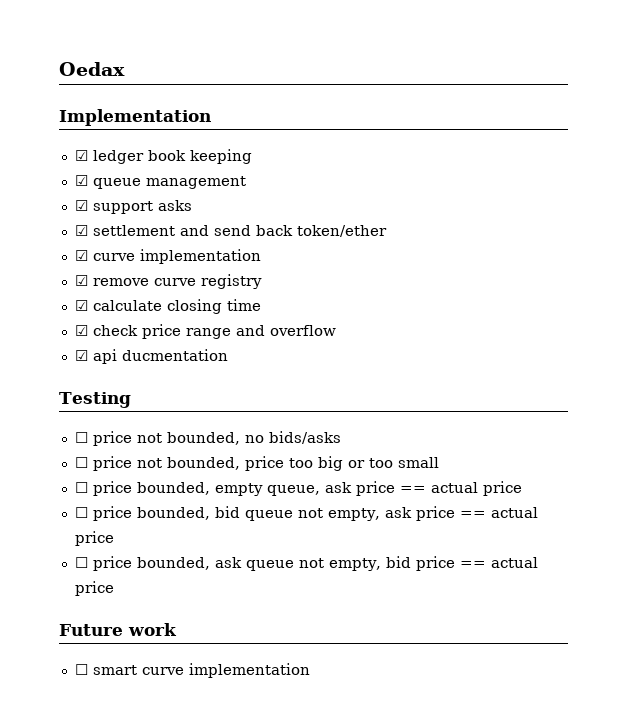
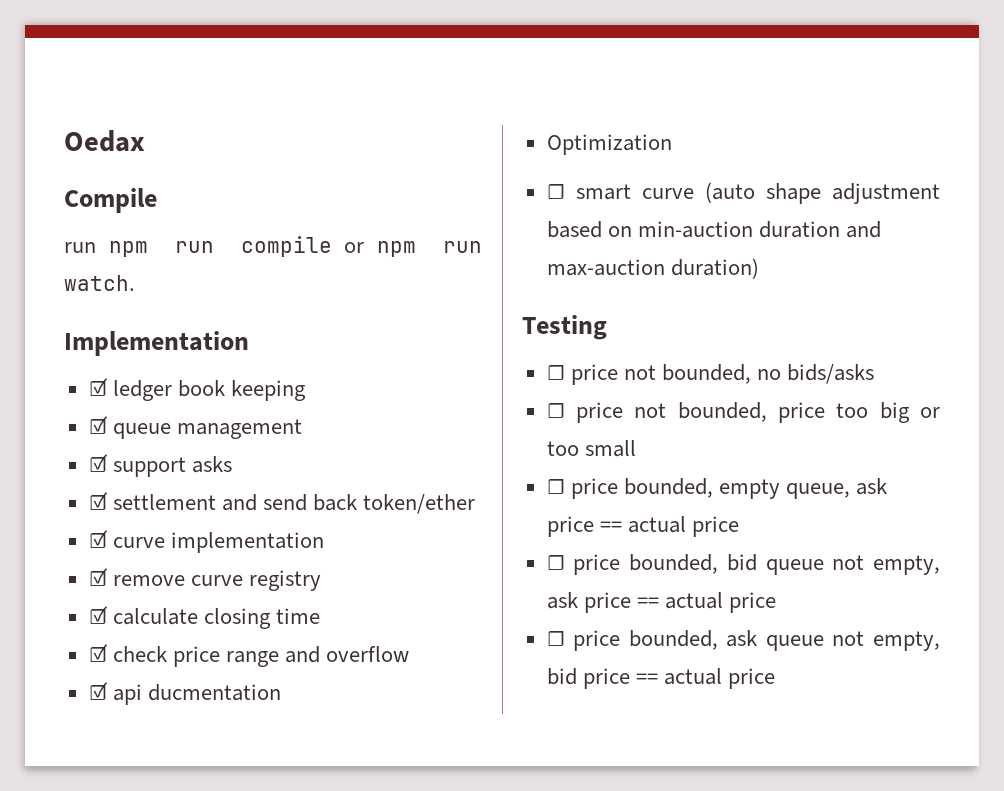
+ Compile
+ run npm run compile or npm run watch.
+ Optimization
+ ☐ smart curve (auto shape adjustment based on min-auction duration and max-auction duration)
- Future work
- ☐ smart curve implementation

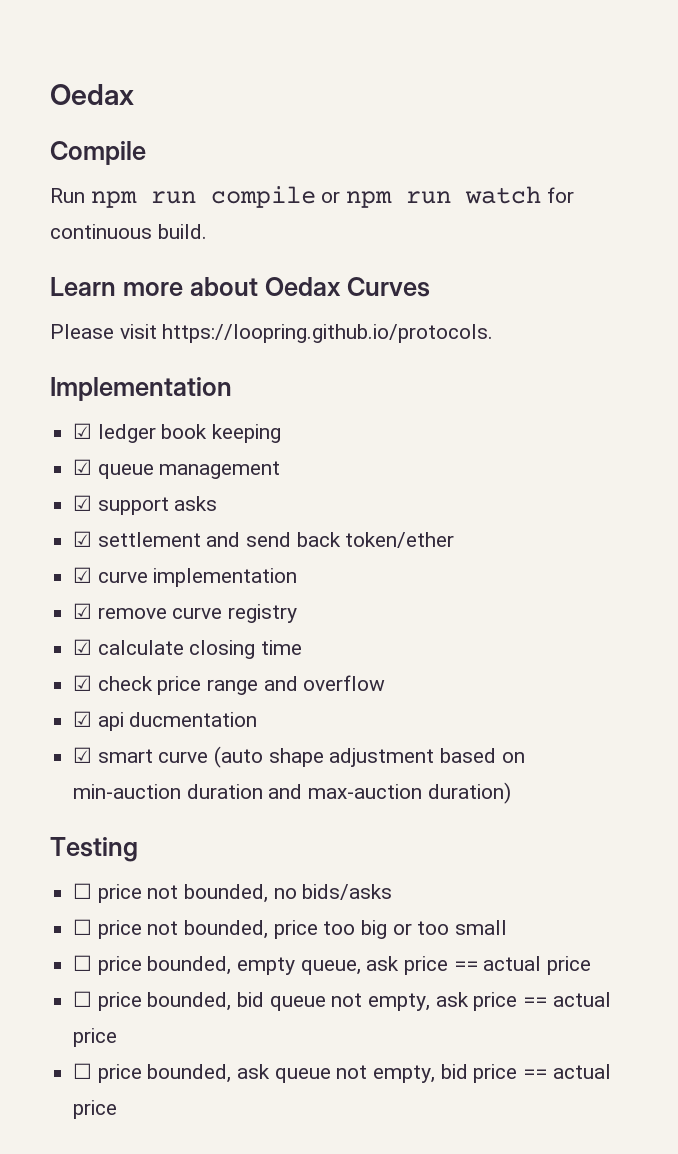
- run npm run compile or npm run watch.
+ Run npm run compile or npm run watch for continuous build.
+ Learn more about Oedax Curves
+ Please visit https://loopring.github.io/protocols.
- Optimization
- ☐ smart curve (auto shape adjustment based on min-auction duration and max-auction duration)
+ ☑ smart curve (auto shape adjustment based on min-auction duration and max-auction duration)

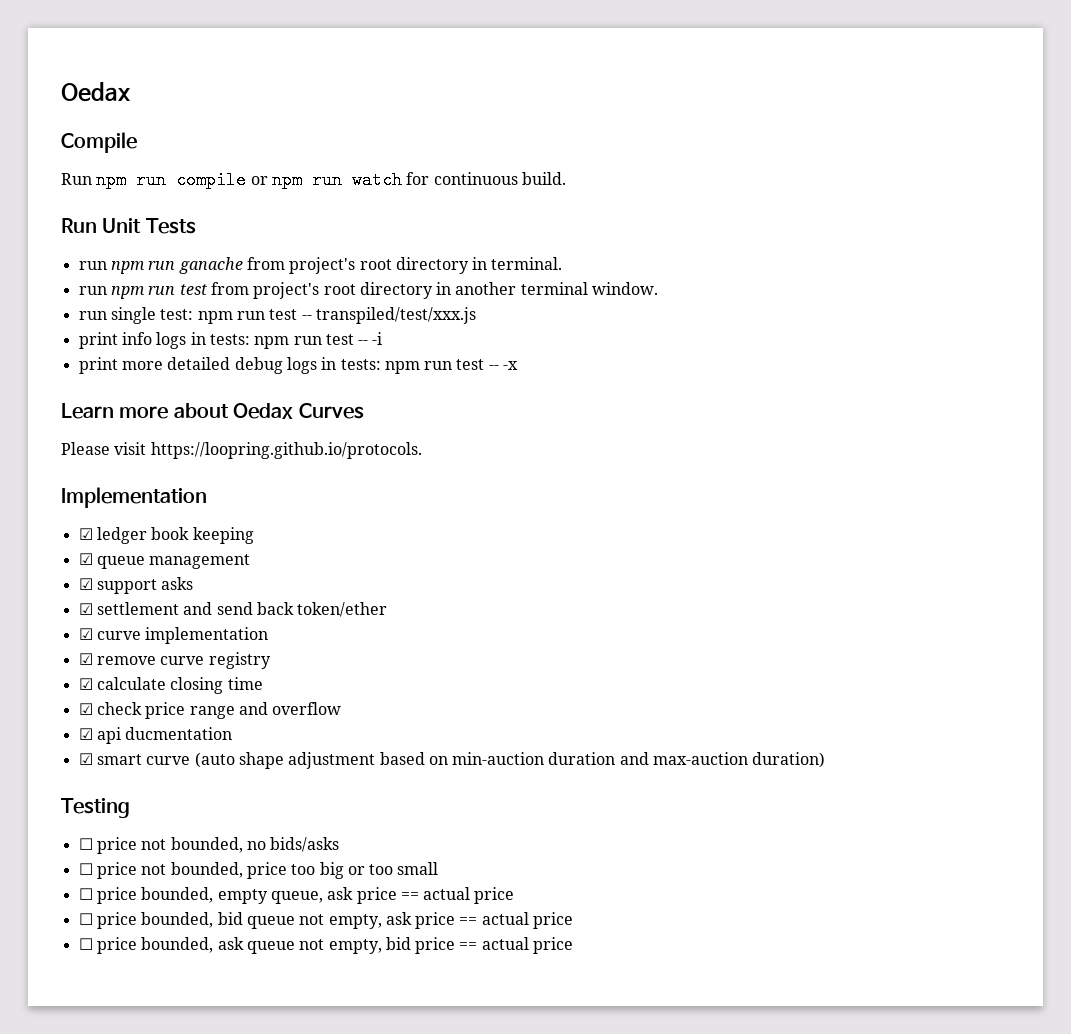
+ Run Unit Tests
+ run npm run ganache from project's root directory in terminal.
+ run npm run test from project's root directory in another terminal window.
+ run single test: npm run test -- transpiled/test/xxx.js
+ print info logs in tests: npm run test -- -i
+ print more detailed debug logs in tests: npm run test -- -x

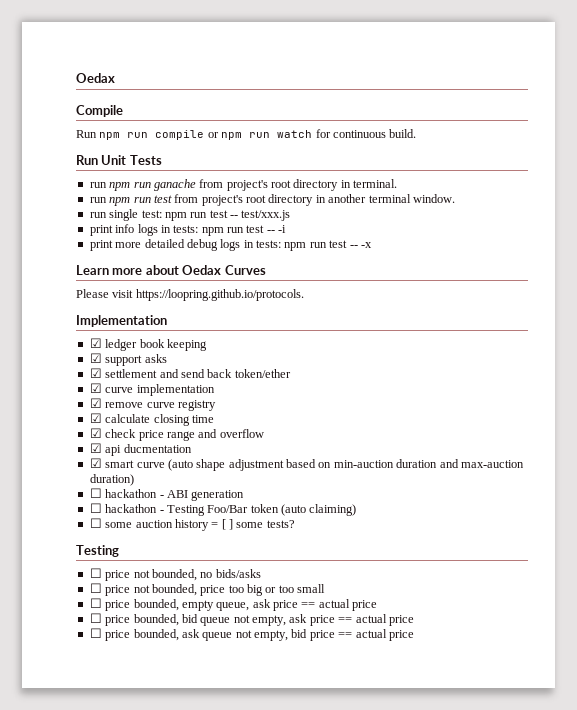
- run single test: npm run test -- transpiled/test/xxx.js
+ run single test: npm run test -- test/xxx.js
- ☑ queue management
+ ☐ hackathon - ABI generation
+ ☐ hackathon - Testing Foo/Bar token (auto claiming)
+ ☐ some auction history = [ ] some tests?

